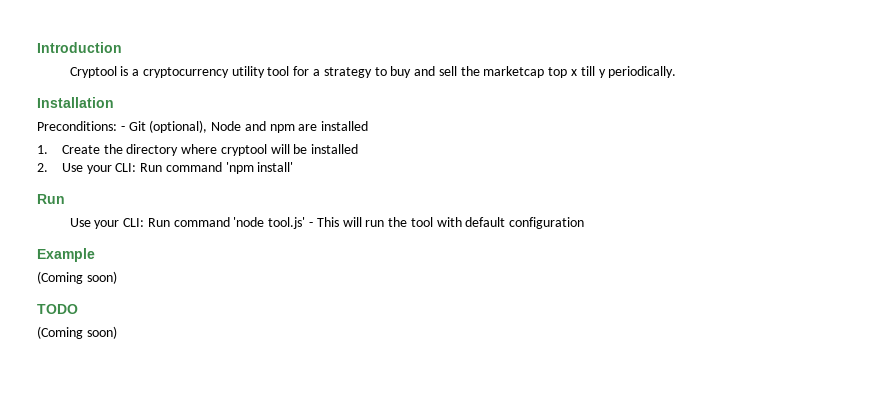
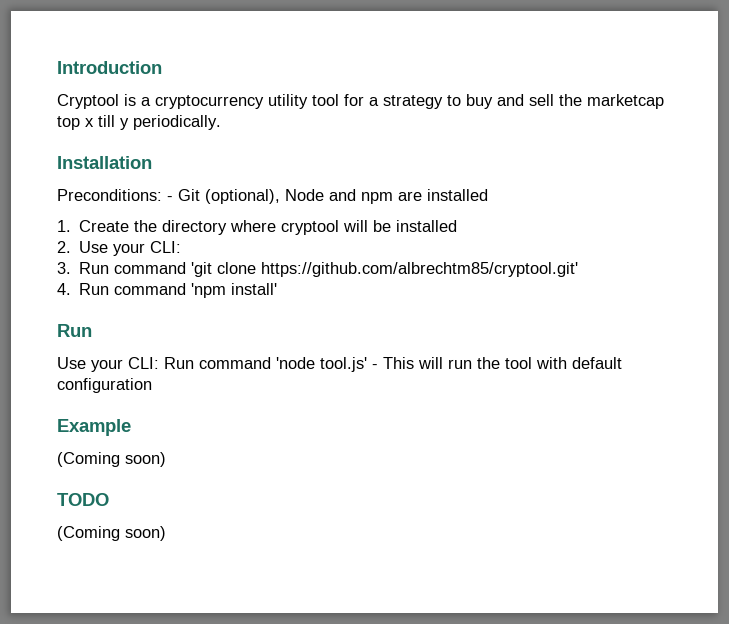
- 2. Use your CLI: Run command 'npm install'
+ 2. Use your CLI:
+ 3. Run command 'git clone https://github.com/albrechtm85/cryptool.git'
+ 4. Run command 'npm install'

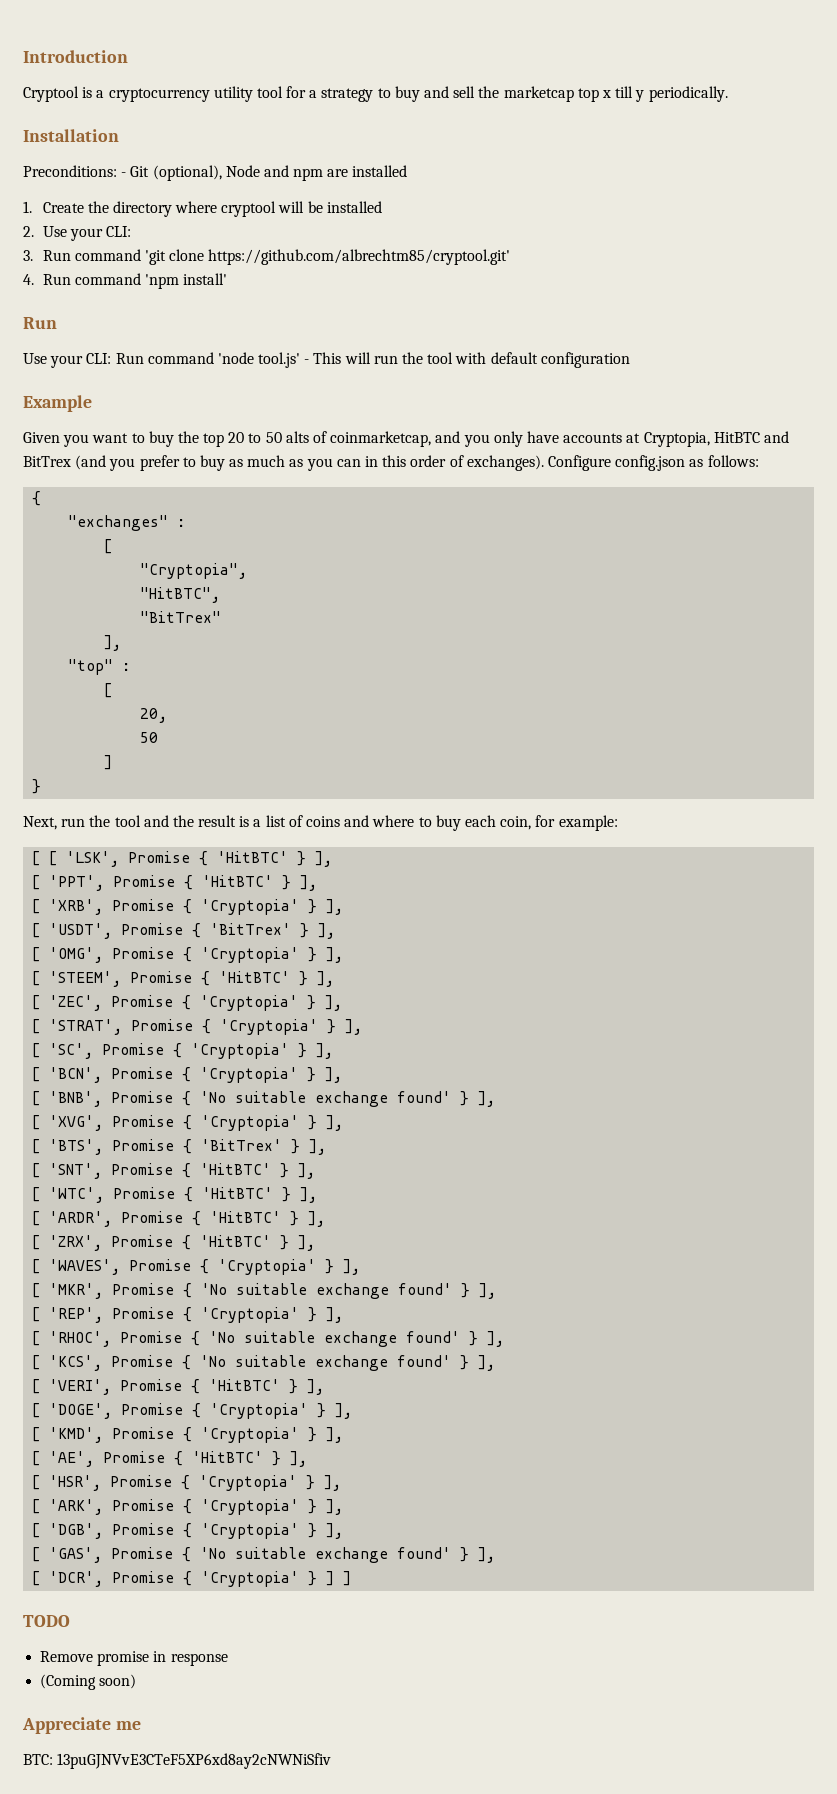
  Example
+ Given you want to buy the top 20 to 50 alts of coinmarketcap, and you only have accounts at Cryptopia, HitBTC and BitTrex (and you prefer to buy as much as you can in this order of exchanges). Configure config.json as follows:
+ {
+ "exchanges" :
+ [
+ "Cryptopia",
+ "HitBTC",
+ "BitTrex"
+ ],
+ "top" :
+ [
+ 20,
+ 50
+ ]
+ }
+ Next, run the tool and the result is a list of coins and where to buy each coin, for example:
+ [ [ 'LSK', Promise { 'HitBTC' } ],
+ [ 'PPT', Promise { 'HitBTC' } ],
+ [ 'XRB', Promise { 'Cryptopia' } ],
+ [ 'USDT', Promise { 'BitTrex' } ],
+ [ 'OMG', Promise { 'Cryptopia' } ],
+ [ 'STEEM', Promise { 'HitBTC' } ],
+ [ 'ZEC', Promise { 'Cryptopia' } ],
+ [ 'STRAT', Promise { 'Cryptopia' } ],
+ [ 'SC', Promise { 'Cryptopia' } ],
+ [ 'BCN', Promise { 'Cryptopia' } ],
+ [ 'BNB', Promise { 'No suitable exchange found' } ],
+ [ 'XVG', Promise { 'Cryptopia' } ],
+ [ 'BTS', Promise { 'BitTrex' } ],
+ [ 'SNT', Promise { 'HitBTC' } ],
+ [ 'WTC', Promise { 'HitBTC' } ],
+ [ 'ARDR', Promise { 'HitBTC' } ],
+ [ 'ZRX', Promise { 'HitBTC' } ],
+ [ 'WAVES', Promise { 'Cryptopia' } ],
+ [ 'MKR', Promise { 'No suitable exchange found' } ],
+ [ 'REP', Promise { 'Cryptopia' } ],
+ [ 'RHOC', Promise { 'No suitable exchange found' } ],
+ [ 'KCS', Promise { 'No suitable exchange found' } ],
+ [ 'VERI', Promise { 'HitBTC' } ],
+ [ 'DOGE', Promise { 'Cryptopia' } ],
+ [ 'KMD', Promise { 'Cryptopia' } ],
+ [ 'AE', Promise { 'HitBTC' } ],
+ [ 'HSR', Promise { 'Cryptopia' } ],
+ [ 'ARK', Promise { 'Cryptopia' } ],
+ [ 'DGB', Promise { 'Cryptopia' } ],
+ [ 'GAS', Promise { 'No suitable exchange found' } ],
+ [ 'DCR', Promise { 'Cryptopia' } ] ]
+ TODO
+ Remove promise in response
  (Coming soon)
- TODO
- (Coming soon)
+ Appreciate me
+ BTC: 13puGJNVvE3CTeF5XP6xd8ay2cNWNiSfiv

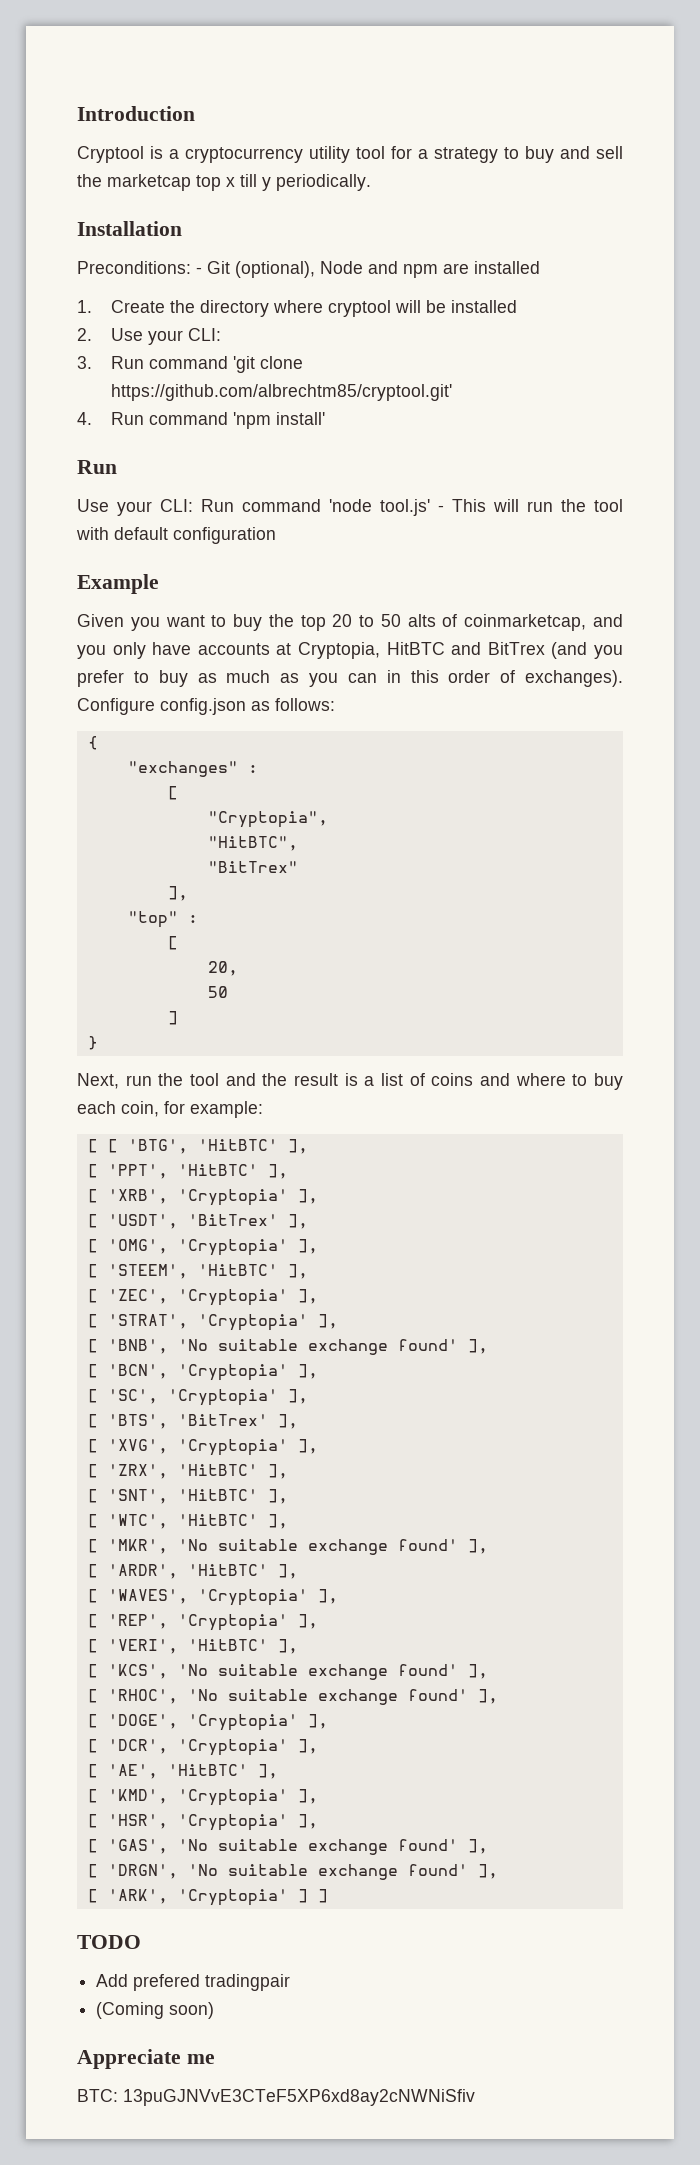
- [ [ 'LSK', Promise { 'HitBTC' } ],
+ [ [ 'BTG', 'HitBTC' ],
- [ 'PPT', Promise { 'HitBTC' } ],
+ [ 'PPT', 'HitBTC' ],
- [ 'XRB', Promise { 'Cryptopia' } ],
+ [ 'XRB', 'Cryptopia' ],
- [ 'USDT', Promise { 'BitTrex' } ],
+ [ 'USDT', 'BitTrex' ],
- [ 'OMG', Promise { 'Cryptopia' } ],
+ [ 'OMG', 'Cryptopia' ],
- [ 'STEEM', Promise { 'HitBTC' } ],
+ [ 'STEEM', 'HitBTC' ],
- [ 'ZEC', Promise { 'Cryptopia' } ],
+ [ 'ZEC', 'Cryptopia' ],
- [ 'STRAT', Promise { 'Cryptopia' } ],
- [ 'SC', Promise { 'Cryptopia' } ],
- [ 'BCN', Promise { 'Cryptopia' } ],
- [ 'BNB', Promise { 'No suitable exchange found' } ],
- [ 'XVG', Promise { 'Cryptopia' } ],
- [ 'BTS', Promise { 'BitTrex' } ],
- [ 'SNT', Promise { 'HitBTC' } ],
- [ 'WTC', Promise { 'HitBTC' } ],
- [ 'ARDR', Promise { 'HitBTC' } ],
- [ 'ZRX', Promise { 'HitBTC' } ],
- [ 'WAVES', Promise { 'Cryptopia' } ],
- [ 'MKR', Promise { 'No suitable exchange found' } ],
- [ 'REP', Promise { 'Cryptopia' } ],
+ [ 'STRAT', 'Cryptopia' ],
+ [ 'BNB', 'No suitable exchange found' ],
+ [ 'BCN', 'Cryptopia' ],
+ [ 'SC', 'Cryptopia' ],
+ [ 'BTS', 'BitTrex' ],
+ [ 'XVG', 'Cryptopia' ],
+ [ 'ZRX', 'HitBTC' ],
+ [ 'SNT', 'HitBTC' ],
+ [ 'WTC', 'HitBTC' ],
+ [ 'MKR', 'No suitable exchange found' ],
+ [ 'ARDR', 'HitBTC' ],
+ [ 'WAVES', 'Cryptopia' ],
+ [ 'REP', 'Cryptopia' ],
+ [ 'VERI', 'HitBTC' ],
+ [ 'KCS', 'No suitable exchange found' ],
- [ 'RHOC', Promise { 'No suitable exchange found' } ],
- [ 'KCS', Promise { 'No suitable exchange found' } ],
- [ 'VERI', Promise { 'HitBTC' } ],
- [ 'DOGE', Promise { 'Cryptopia' } ],
- [ 'KMD', Promise { 'Cryptopia' } ],
- [ 'AE', Promise { 'HitBTC' } ],
- [ 'HSR', Promise { 'Cryptopia' } ],
- [ 'ARK', Promise { 'Cryptopia' } ],
- [ 'DGB', Promise { 'Cryptopia' } ],
- [ 'GAS', Promise { 'No suitable exchange found' } ],
- [ 'DCR', Promise { 'Cryptopia' } ] ]
+ [ 'RHOC', 'No suitable exchange found' ],
+ [ 'DOGE', 'Cryptopia' ],
+ [ 'DCR', 'Cryptopia' ],
+ [ 'AE', 'HitBTC' ],
+ [ 'KMD', 'Cryptopia' ],
+ [ 'HSR', 'Cryptopia' ],
+ [ 'GAS', 'No suitable exchange found' ],
+ [ 'DRGN', 'No suitable exchange found' ],
+ [ 'ARK', 'Cryptopia' ] ]
- Remove promise in response
+ Add prefered tradingpair

